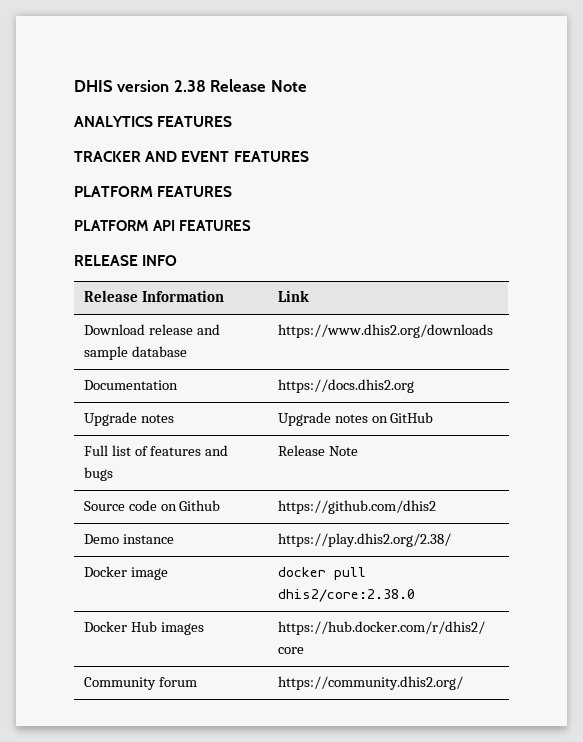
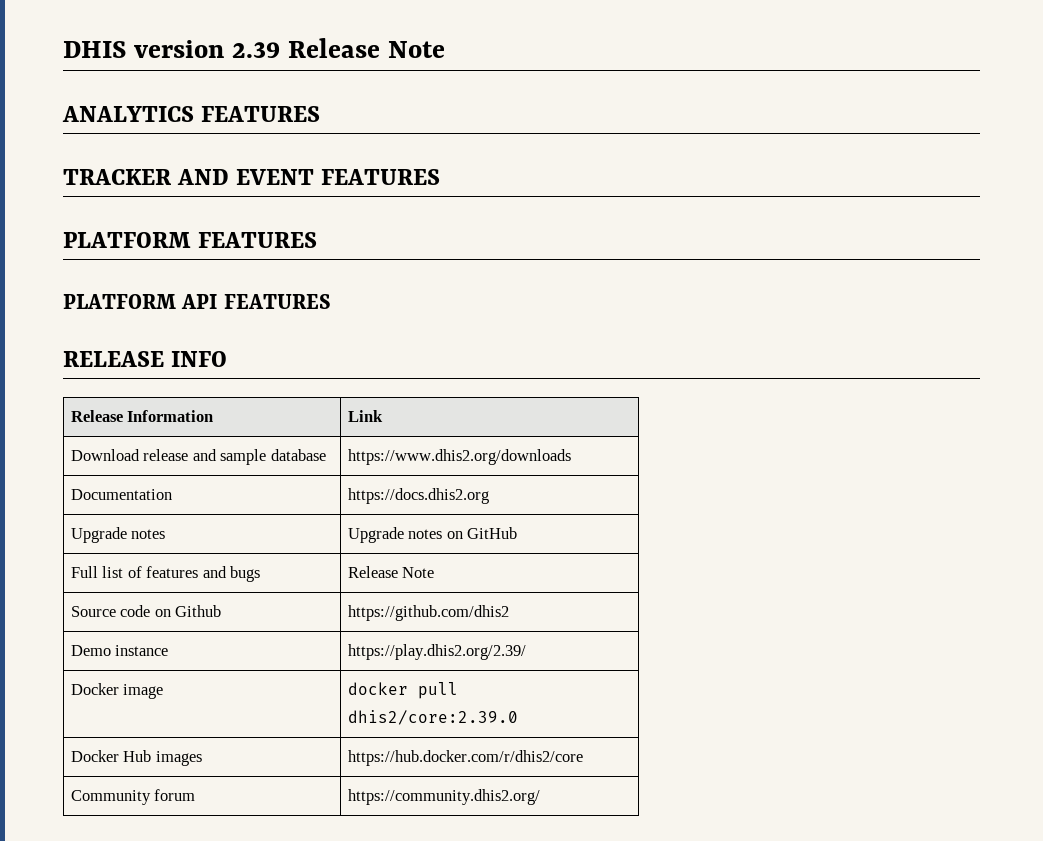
- DHIS version 2.38 Release Note
+ DHIS version 2.39 Release Note
- Demo instance | https://play.dhis2.org/2.38/
+ Demo instance | https://play.dhis2.org/2.39/
- Docker image | docker pull dhis2/core:2.38.0
+ Docker image | docker pull dhis2/core:2.39.0

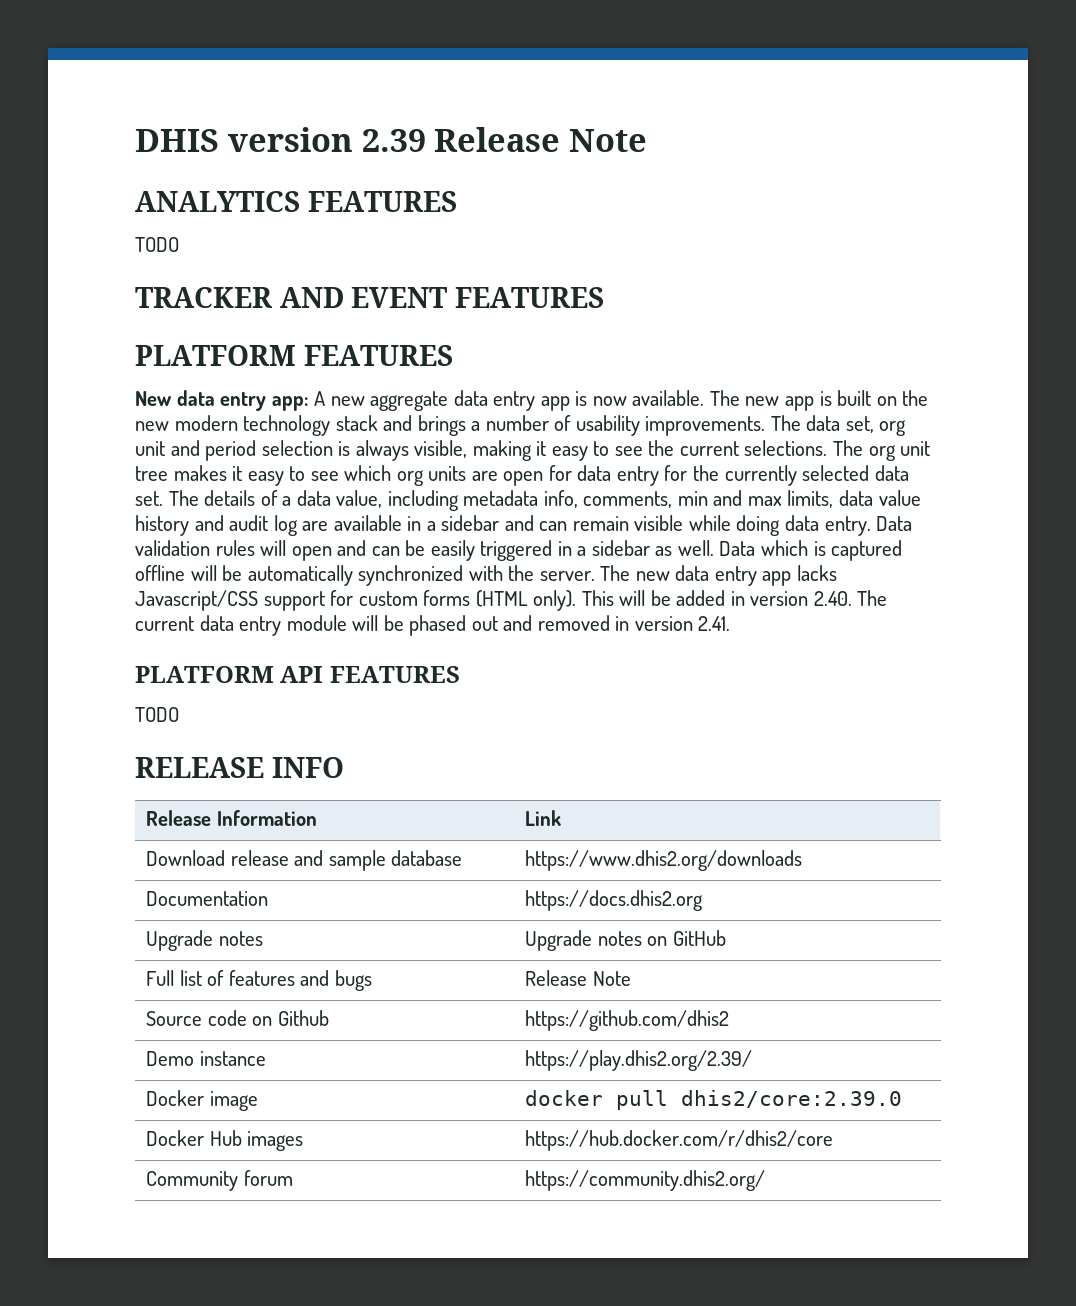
  ANALYTICS FEATURES
+ TODO
+ New data entry app: A new aggregate data entry app is now available. The new app is built on the new modern technology stack and brings a number of usability improvements. The data set, org unit and period selection is always visible, making it easy to see the current selections. The org unit tree makes it easy to see which org units are open for data entry for the currently selected data set. The details of a data value, including metadata info, comments, min and max limits, data value history and audit log are available in a sidebar and can remain visible while doing data entry. Data validation rules will open and can be easily triggered in a sidebar as well. Data which is captured offline will be automatically synchronized with the server. The new data entry app lacks Javascript/CSS support for custom forms (HTML only). This will be added in version 2.40. The current data entry module will be phased out and removed in version 2.41.
  PLATFORM API FEATURES
+ TODO

